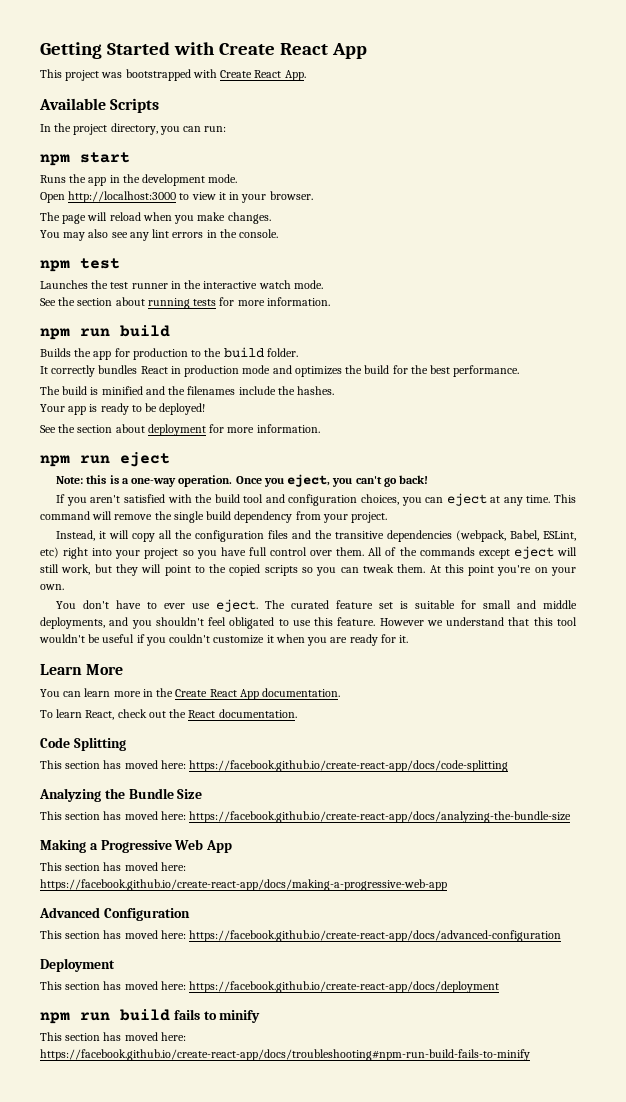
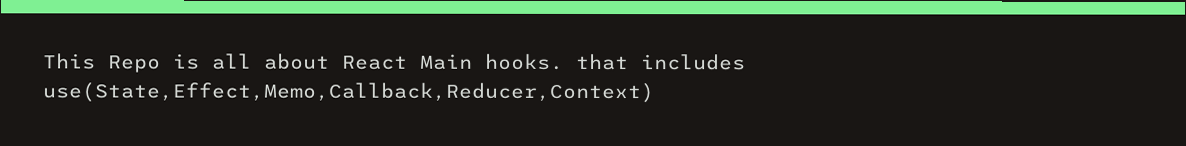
- Getting Started with Create React App
- This project was bootstrapped with Create React App.
- Available Scripts
- In the project directory, you can run:
- npm start
- Runs the app in the development mode.
- Open http://localhost:3000 to view it in your browser.
- The page will reload when you make changes.
- You may also see any lint errors in the console.
- npm test
- Launches the test runner in the interactive watch mode.
- See the section about running tests for more information.
- npm run build
- Builds the app for production to the build folder.
- It correctly bundles React in production mode and optimizes the build for the best performance.
- The build is minified and the filenames include the hashes.
- Your app is ready to be deployed!
- See the section about deployment for more information.
- npm run eject
- Note: this is a one-way operation. Once you eject, you can't go back!
- If you aren't satisfied with the build tool and configuration choices, you can eject at any time. This command will remove the single build dependency from your project.
- Instead, it will copy all the configuration files and the transitive dependencies (webpack, Babel, ESLint, etc) right into your project so you have full control over them. All of the commands except eject will still work, but they will point to the copied scripts so you can tweak them. At this point you're on your own.
- You don't have to ever use eject. The curated feature set is suitable for small and middle deployments, and you shouldn't feel obligated to use this feature. However we understand that this tool wouldn't be useful if you couldn't customize it when you are ready for it.
- Learn More
- You can learn more in the Create React App documentation.
- To learn React, check out the React documentation.
- Code Splitting
- This section has moved here: https://facebook.github.io/create-react-app/docs/code-splitting
- Analyzing the Bundle Size
- This section has moved here: https://facebook.github.io/create-react-app/docs/analyzing-the-bundle-size
- Making a Progressive Web App
- This section has moved here: https://facebook.github.io/create-react-app/docs/making-a-progressive-web-app
- Advanced Configuration
- This section has moved here: https://facebook.github.io/create-react-app/docs/advanced-configuration
- Deployment
- This section has moved here: https://facebook.github.io/create-react-app/docs/deployment
- npm run build fails to minify
- This section has moved here: https://facebook.github.io/create-react-app/docs/troubleshooting#npm-run-build-fails-to-minify
+ This Repo is all about React Main hooks. that includes use(State,Effect,Memo,Callback,Reducer,Context)

